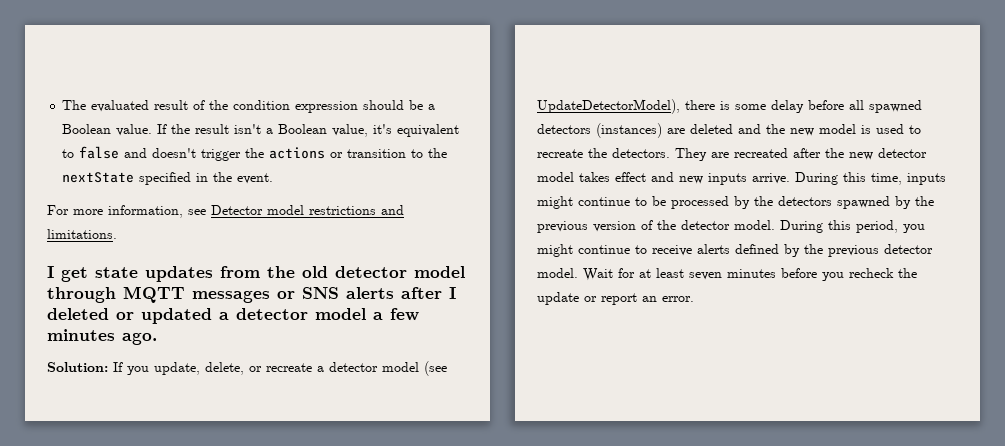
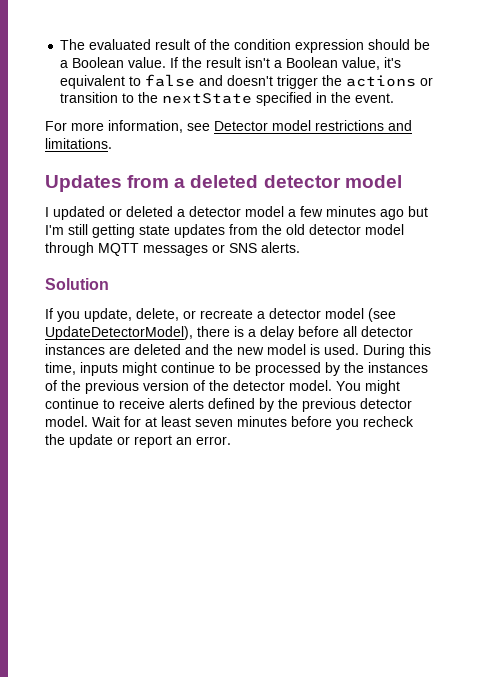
- I get state updates from the old detector model through MQTT messages or SNS alerts after I deleted or updated a detector model a few minutes ago.
- Solution: If you update, delete, or recreate a detector model (see UpdateDetectorModel), there is some delay before all spawned detectors (instances) are deleted and the new model is used to recreate the detectors. They are recreated after the new detector model takes effect and new inputs arrive.
+ Updates from a deleted detector model
+ I updated or deleted a detector model a few minutes ago but I'm still getting state updates from the old detector model through MQTT messages or SNS alerts.
+ Solution
+ If you update, delete, or recreate a detector model (see UpdateDetectorModel), there is a delay before all detector instances are deleted and the new model is used.
- During this time, inputs might continue to be processed by the detectors spawned by the previous version of the detector model.
+ During this time, inputs might continue to be processed by the instances of the previous version of the detector model.
- During this period, you might continue to receive alerts defined by the previous detector model.
+ You might continue to receive alerts defined by the previous detector model.

